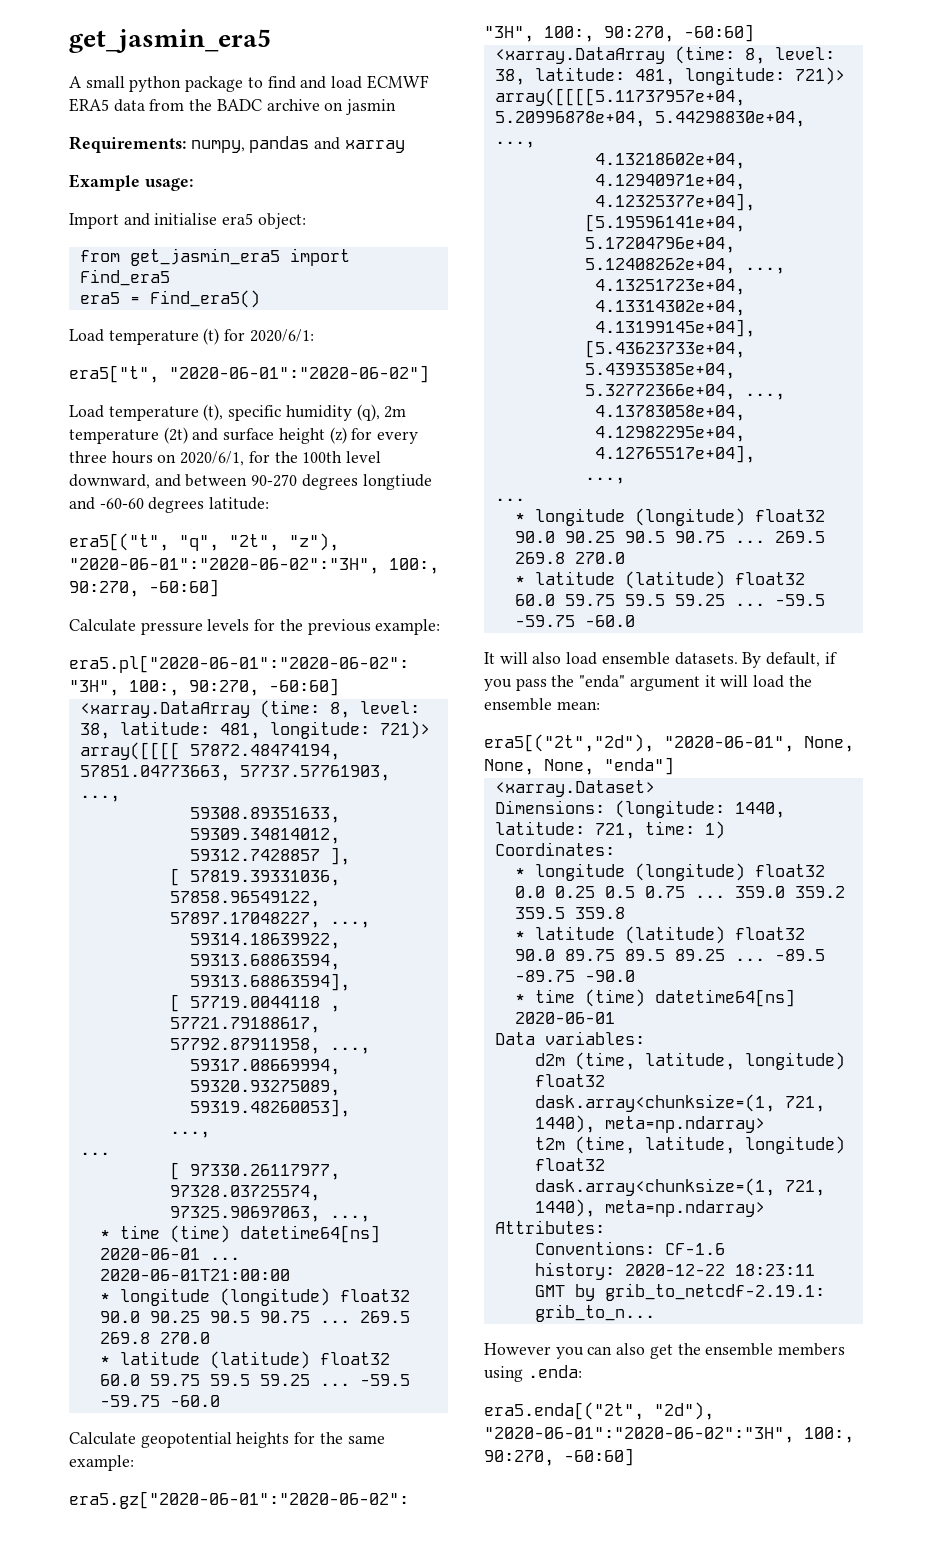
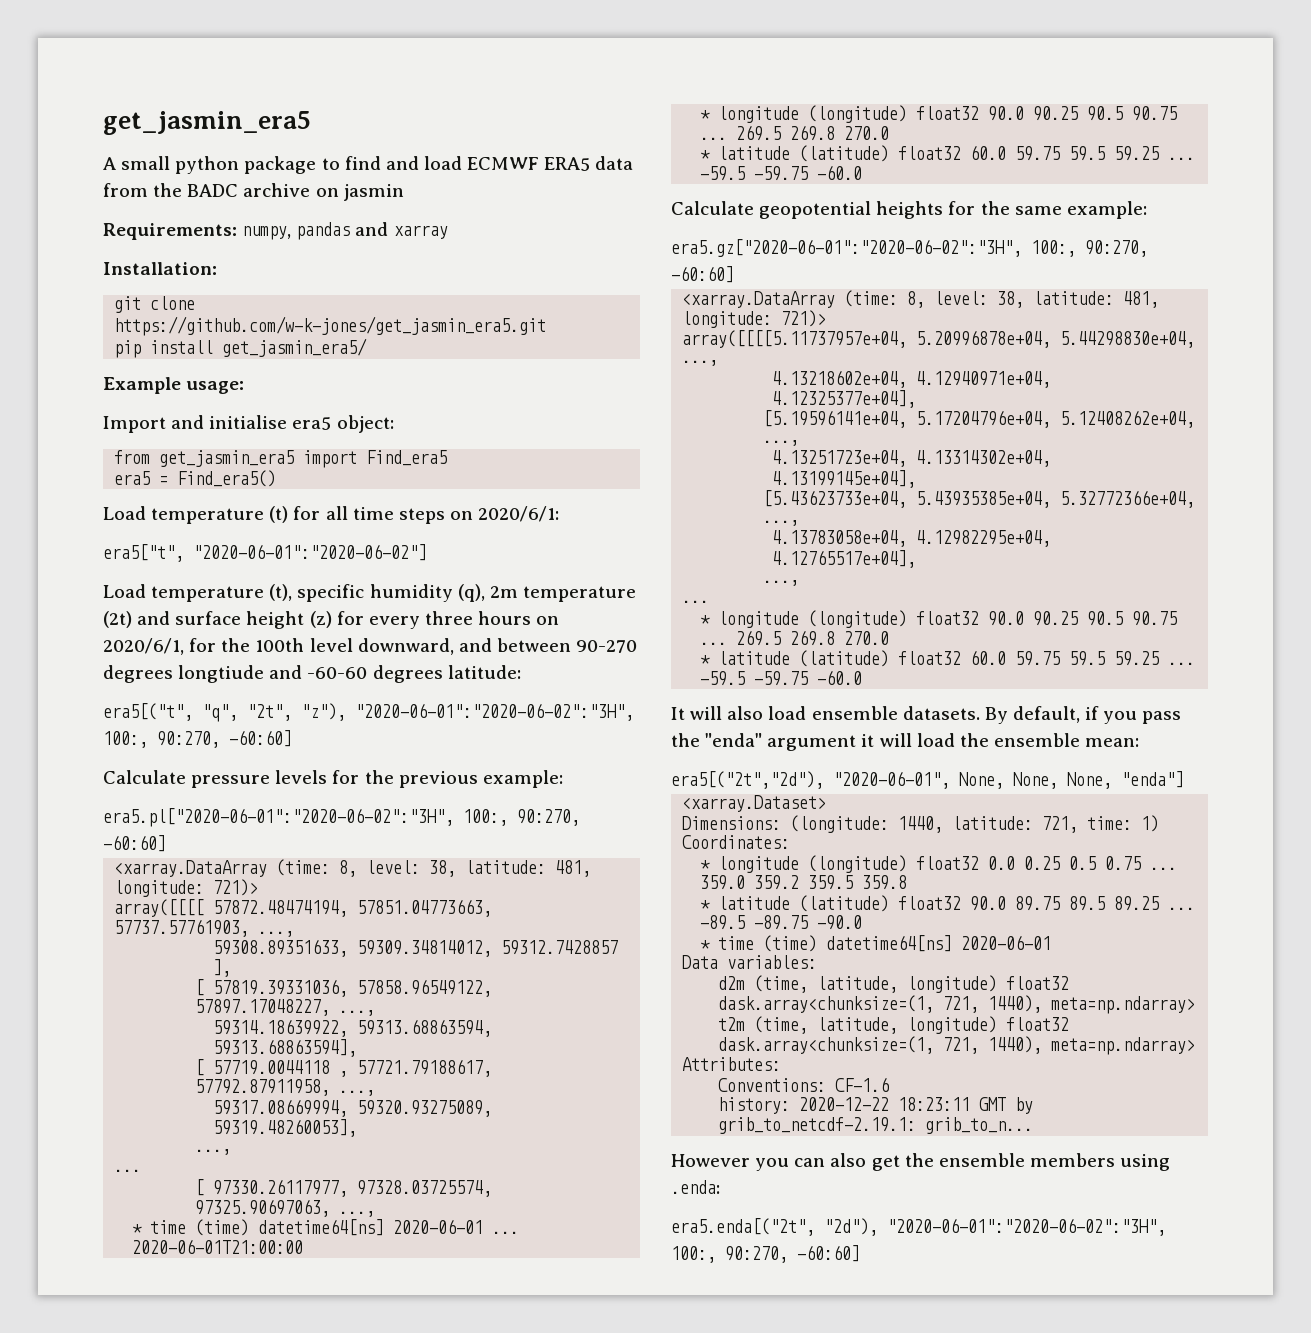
+ Installation:
+ git clone https://github.com/w-k-jones/get_jasmin_era5.git
+ pip install get_jasmin_era5/
- Load temperature (t) for 2020/6/1:
+ Load temperature (t) for all time steps on 2020/6/1:

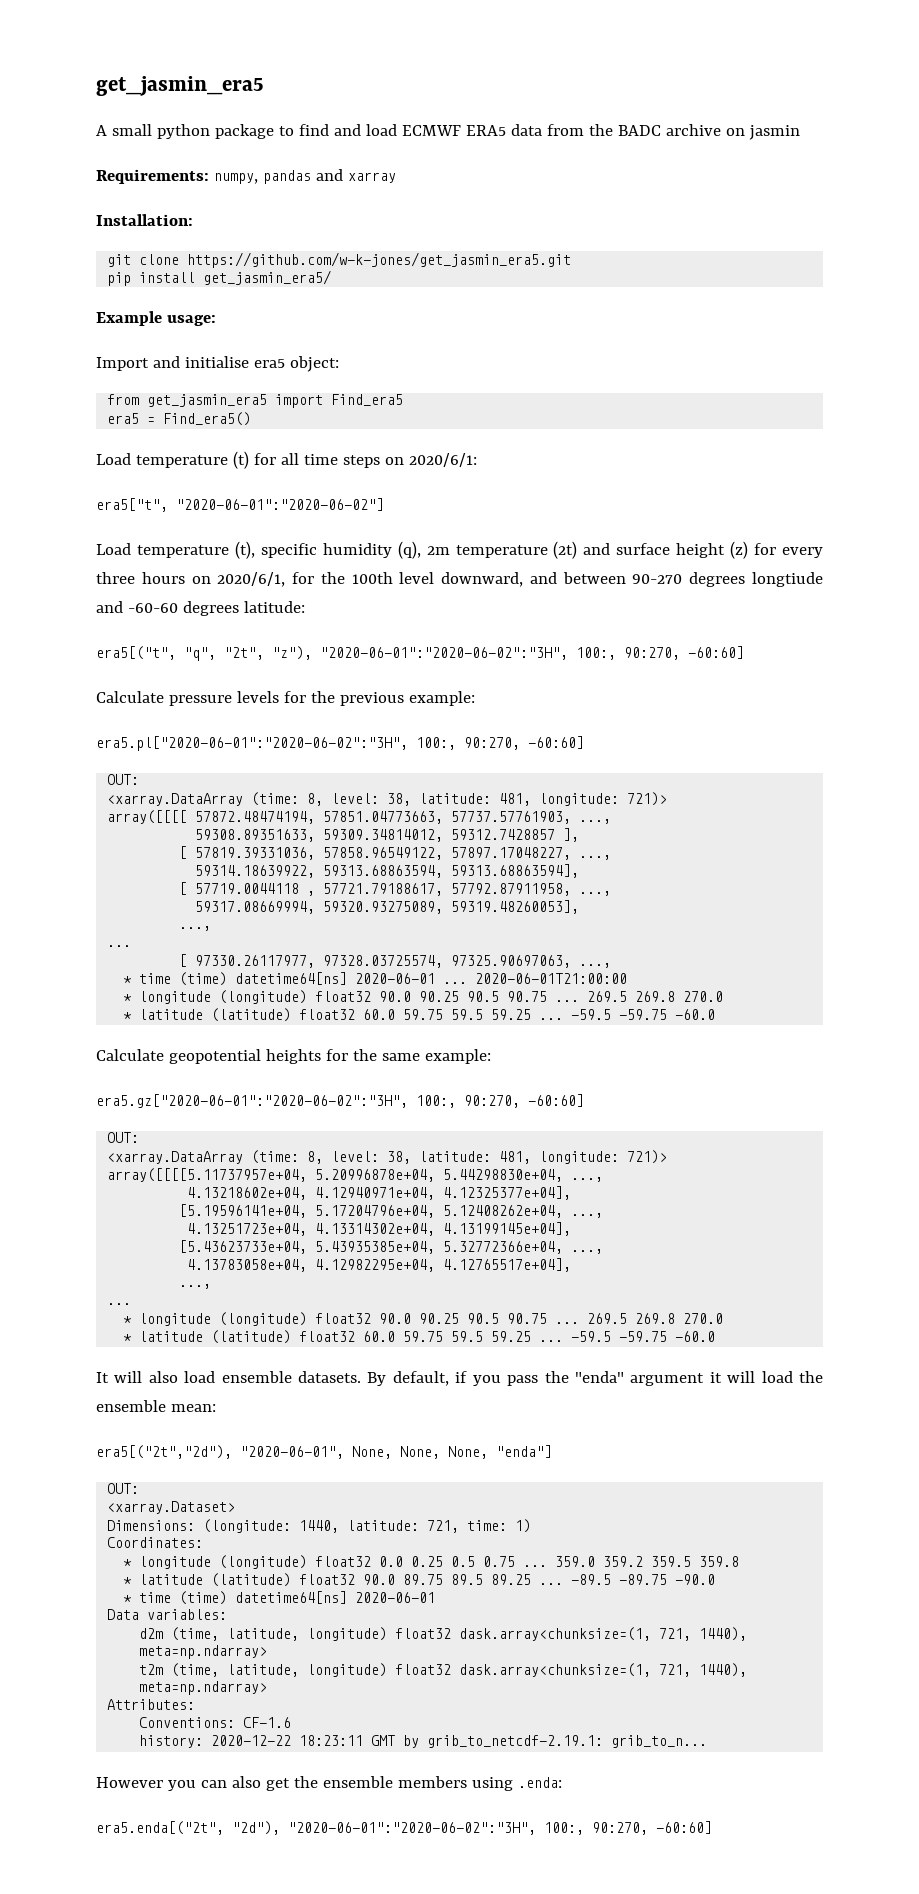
  era5.pl["2020-06-01":"2020-06-02":"3H", 100:, 90:270, -60:60]
+ OUT:
  era5.gz["2020-06-01":"2020-06-02":"3H", 100:, 90:270, -60:60]
+ OUT:
  era5[("2t","2d"), "2020-06-01", None, None, None, "enda"]
+ OUT:

